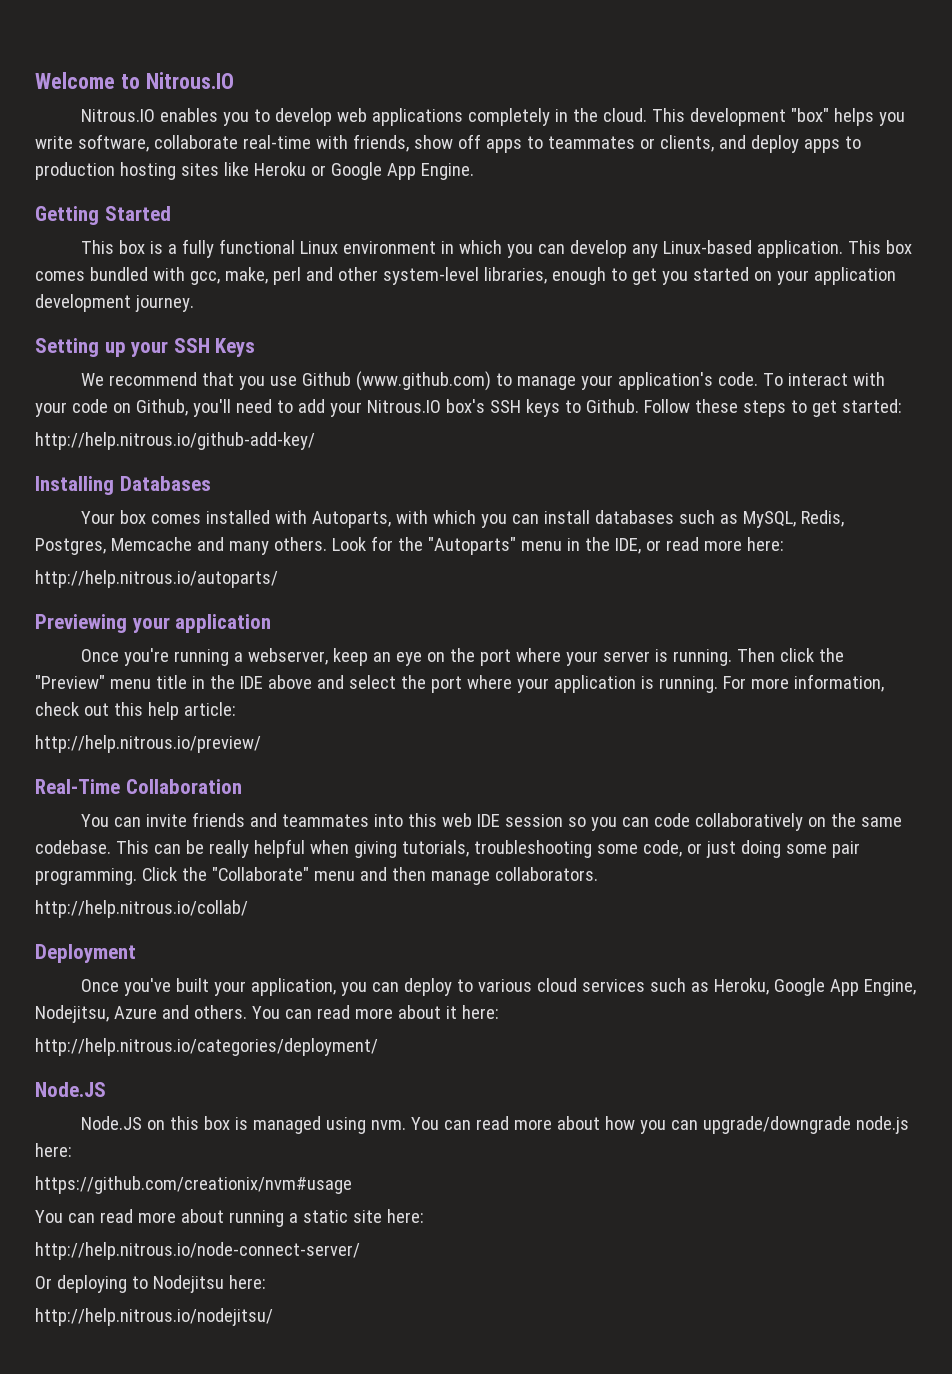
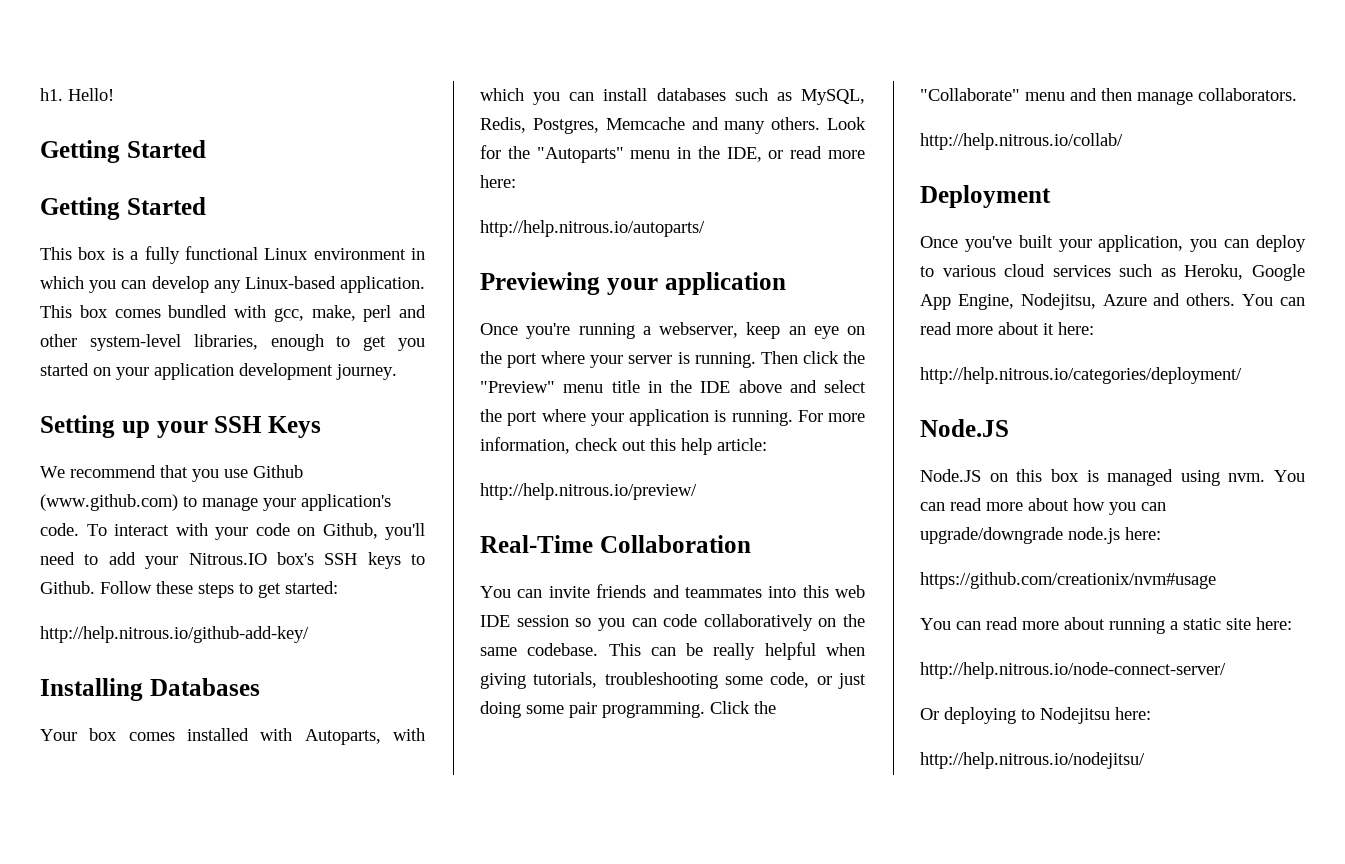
- Welcome to Nitrous.IO
- Nitrous.IO enables you to develop web applications completely in the cloud. This development "box" helps you write software, collaborate real-time with friends, show off apps to teammates or clients, and deploy apps to production hosting sites like Heroku or Google App Engine.
+ h1. Hello!
+ Getting Started

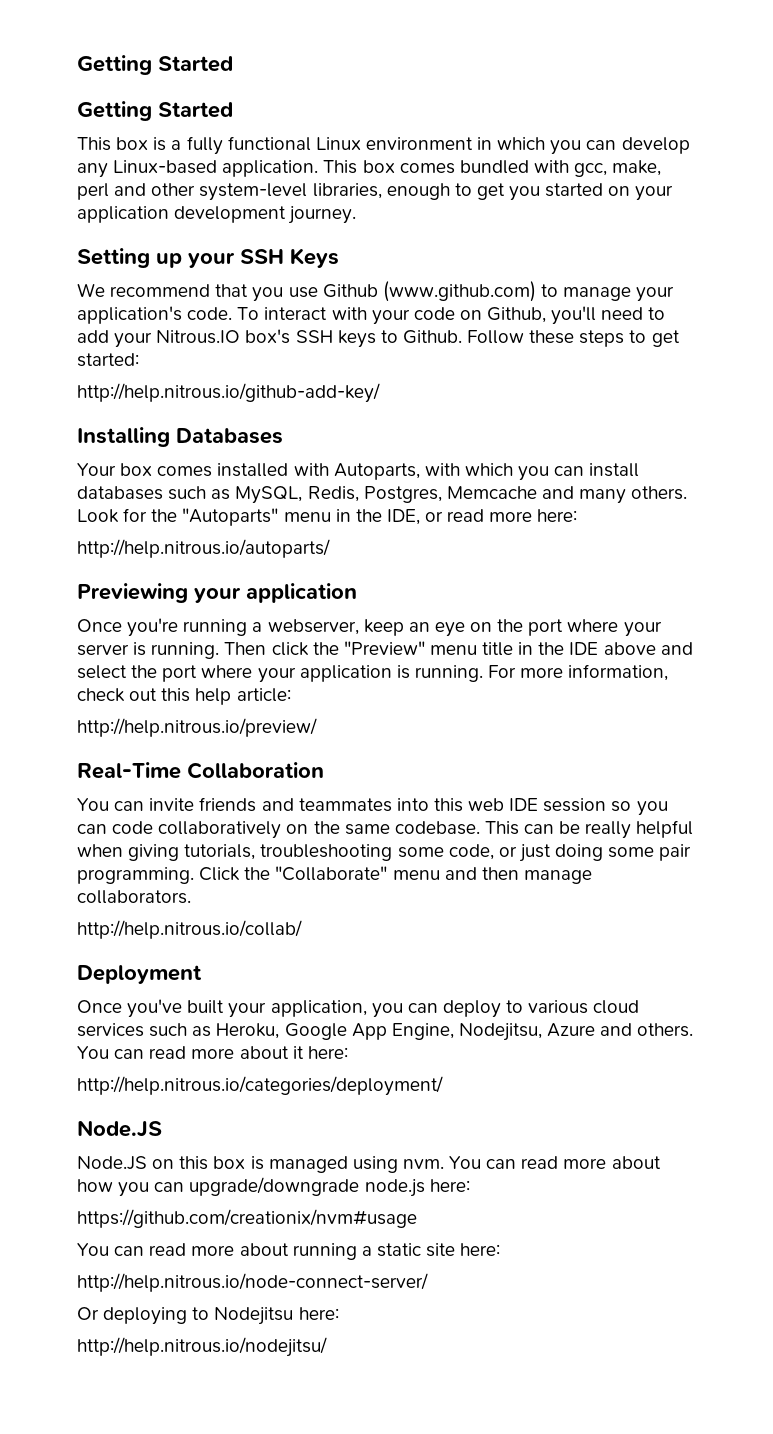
- h1. Hello!

